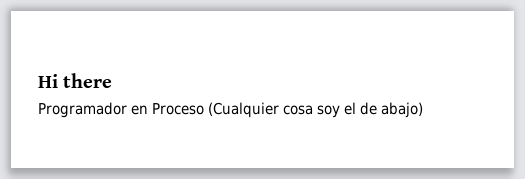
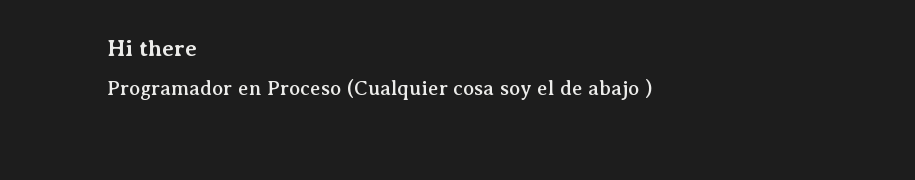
- Programador en Proceso (Cualquier cosa soy el de abajo)
+ Programador en Proceso (Cualquier cosa soy el de abajo )

